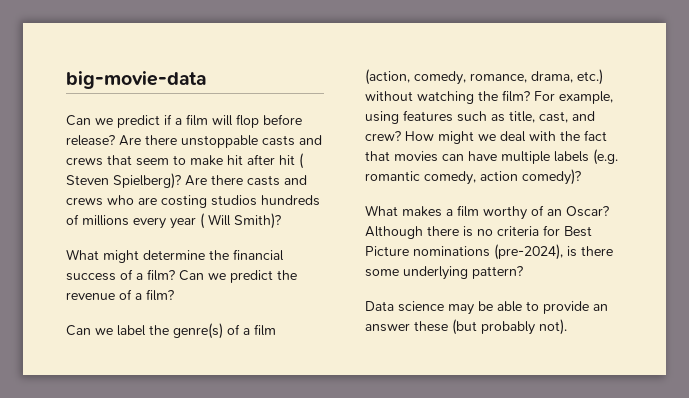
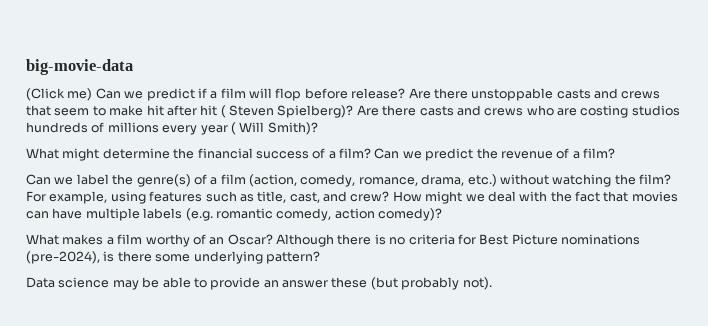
- Can we predict if a film will flop before release?
+ (Click me) Can we predict if a film will flop before release?

